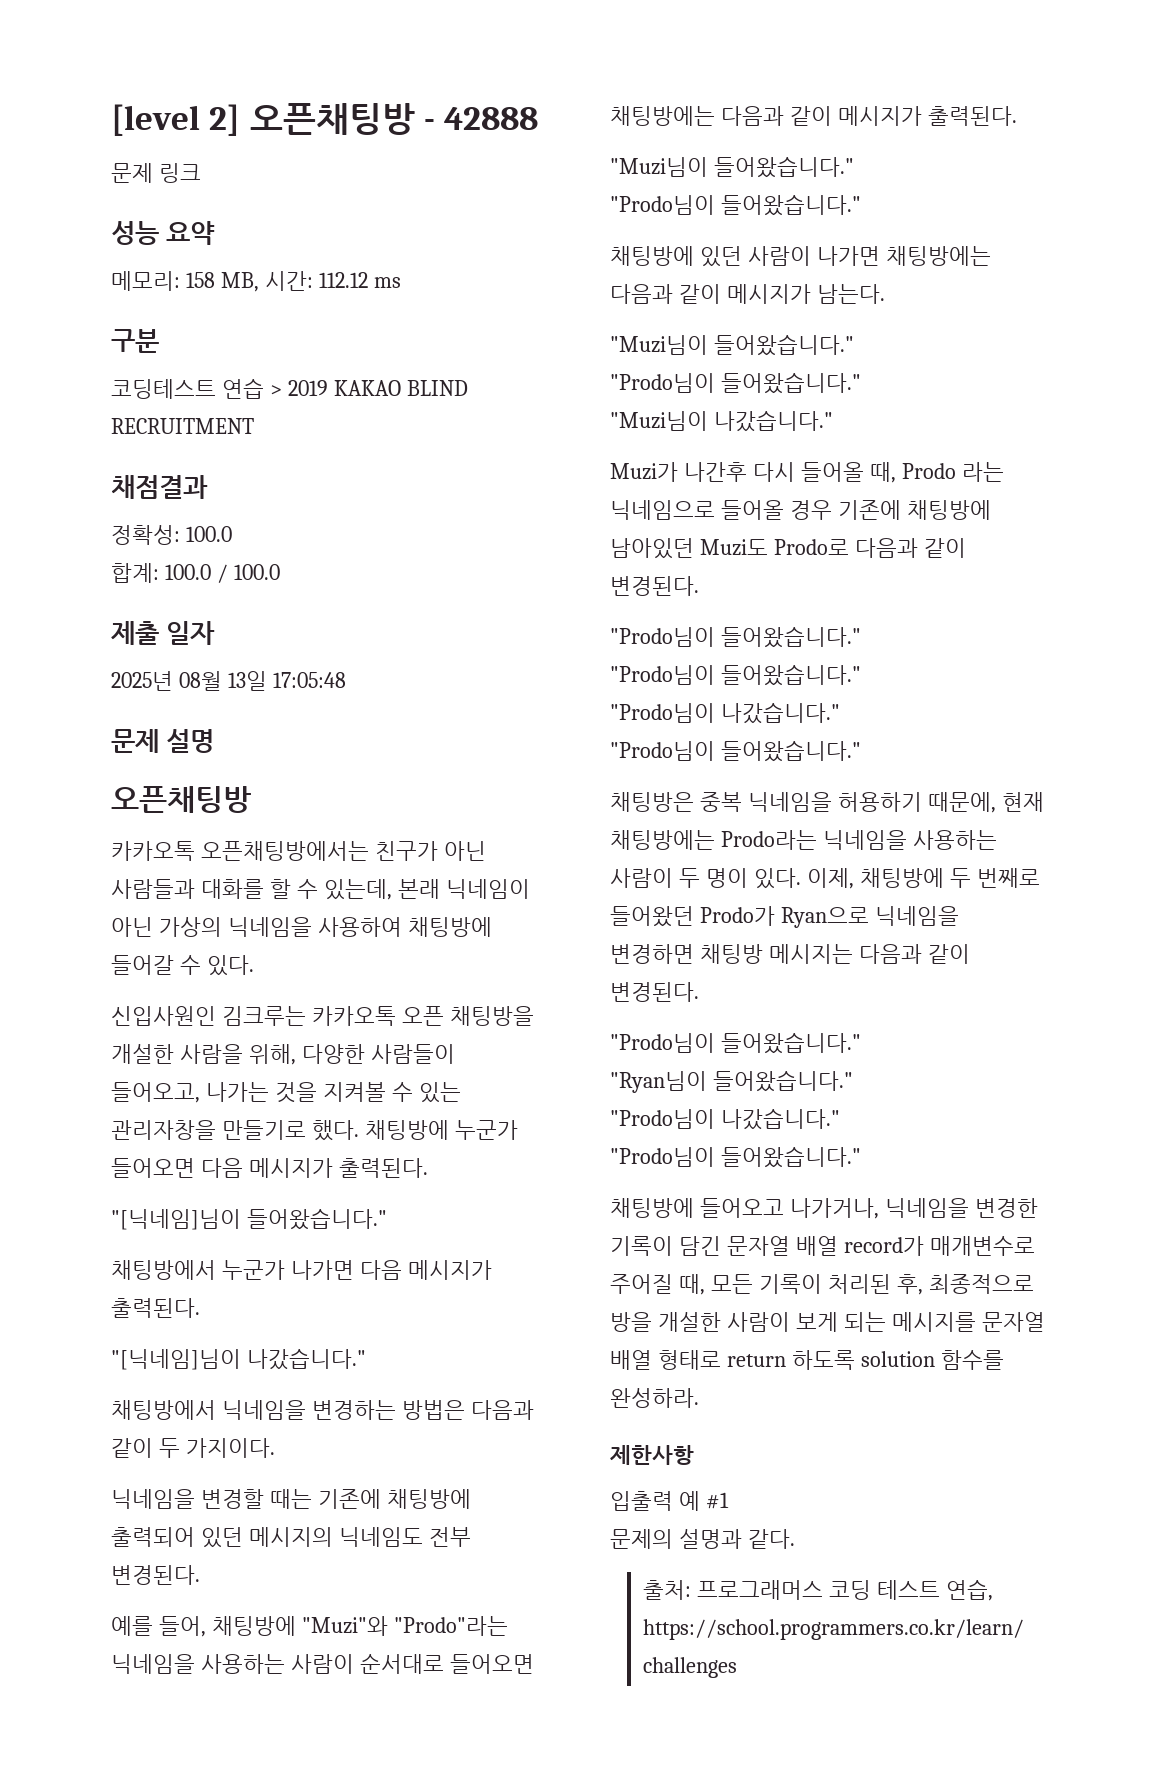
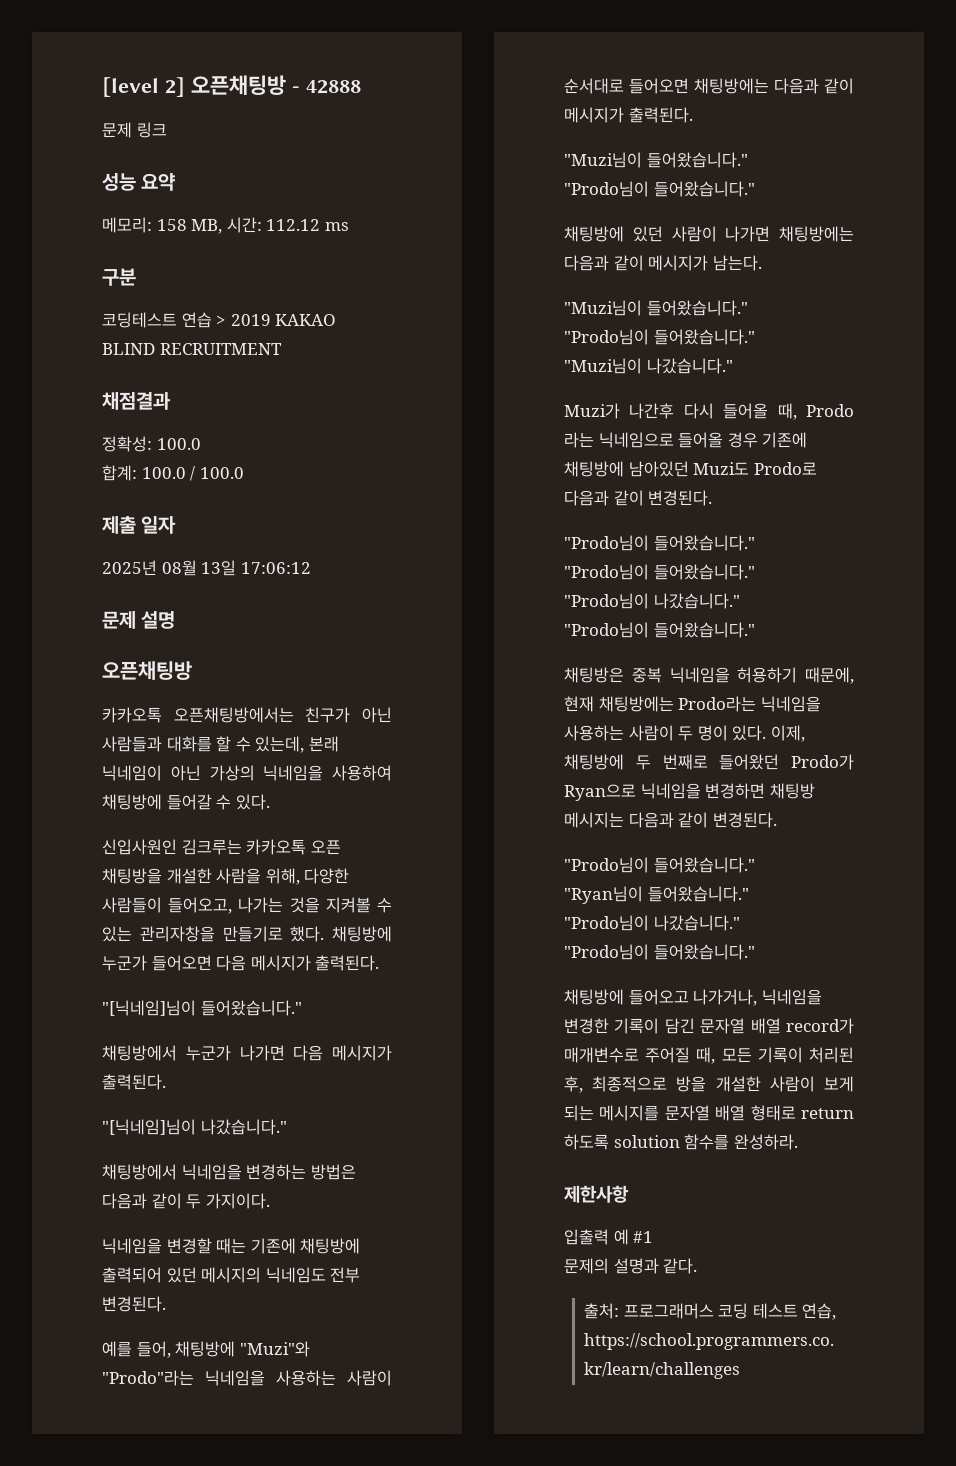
- 2025년 08월 13일 17:05:48
+ 2025년 08월 13일 17:06:12

